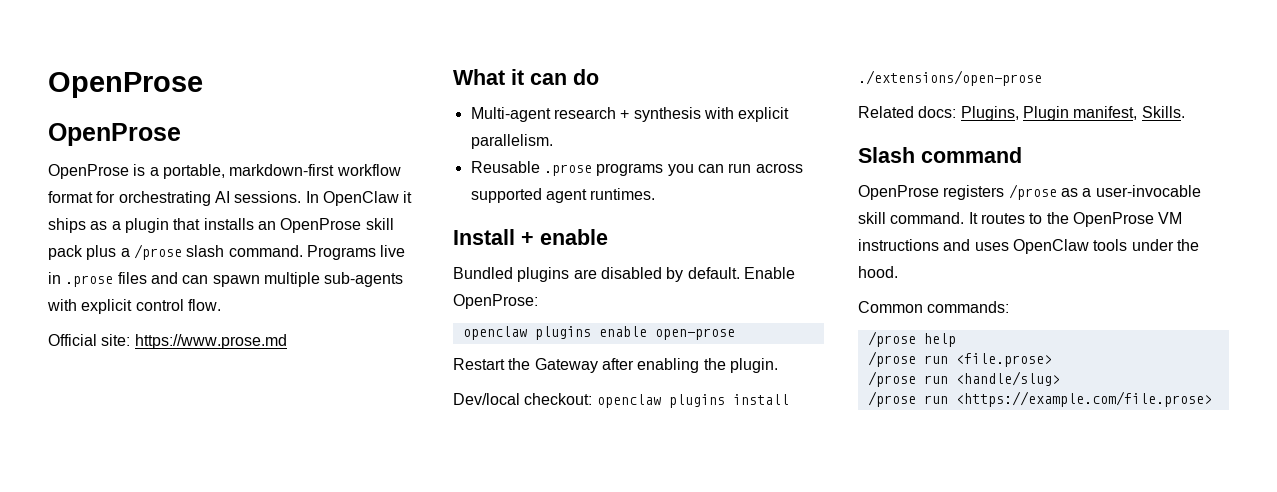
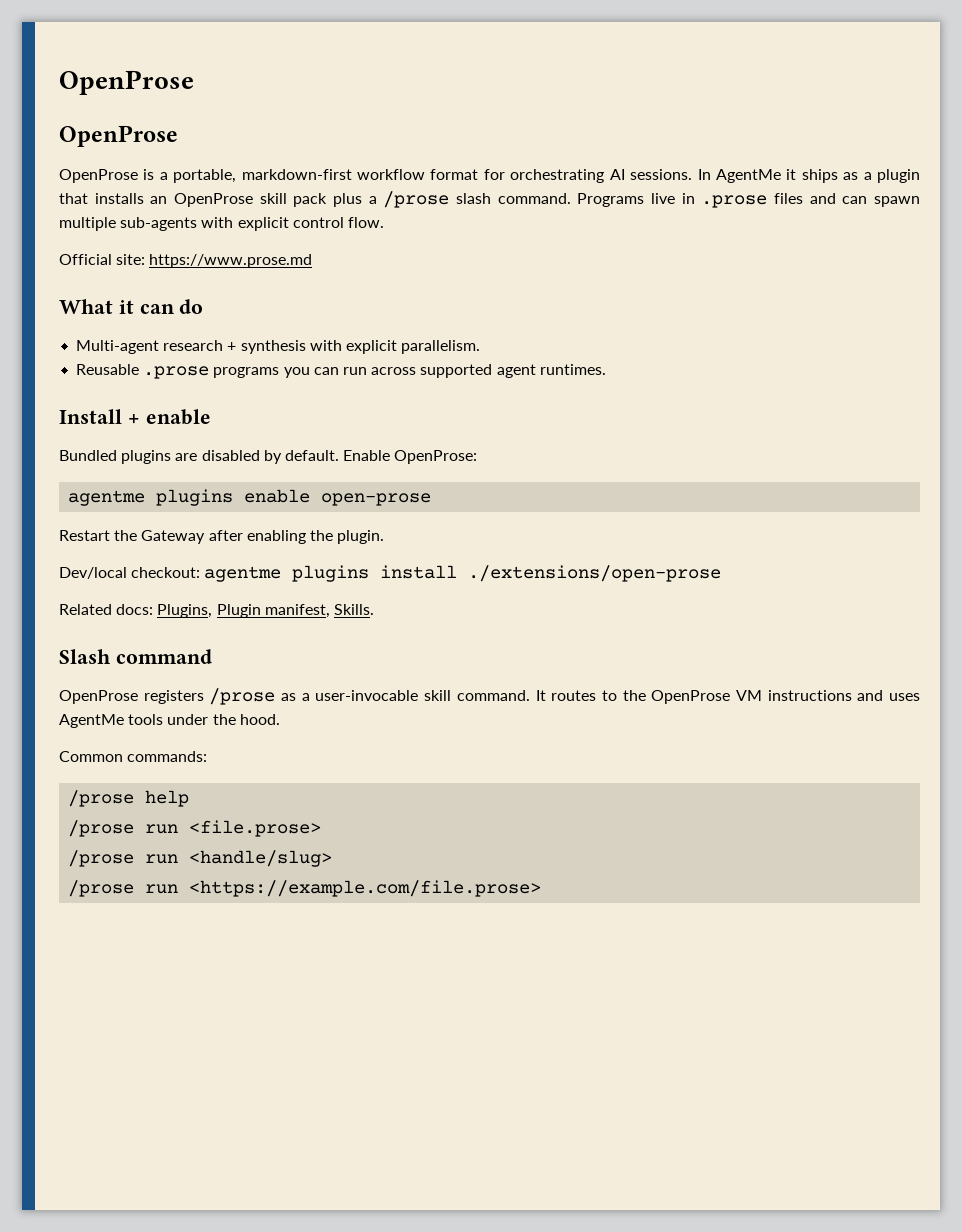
- In OpenClaw it ships as a plugin that installs an OpenProse skill pack plus a /prose slash command.
+ In AgentMe it ships as a plugin that installs an OpenProse skill pack plus a /prose slash command.
- openclaw plugins enable open-prose
+ agentme plugins enable open-prose
- Dev/local checkout: openclaw plugins install ./extensions/open-prose
+ Dev/local checkout: agentme plugins install ./extensions/open-prose
- It routes to the OpenProse VM instructions and uses OpenClaw tools under the hood.
+ It routes to the OpenProse VM instructions and uses AgentMe tools under the hood.

